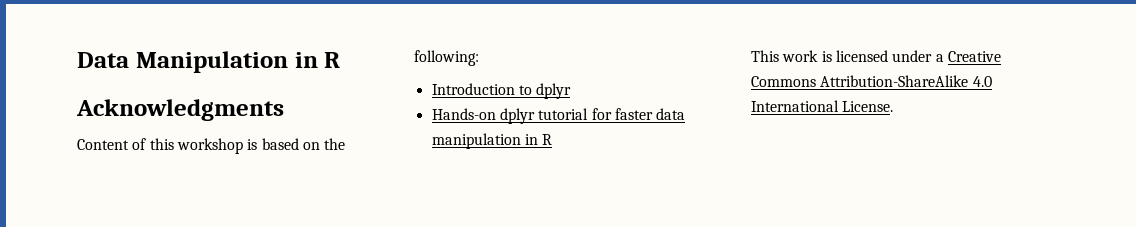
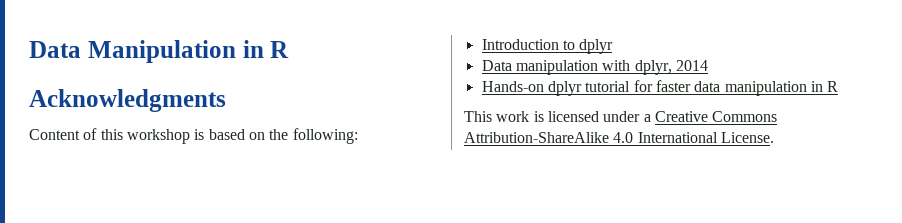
+ Data manipulation with dplyr, 2014

